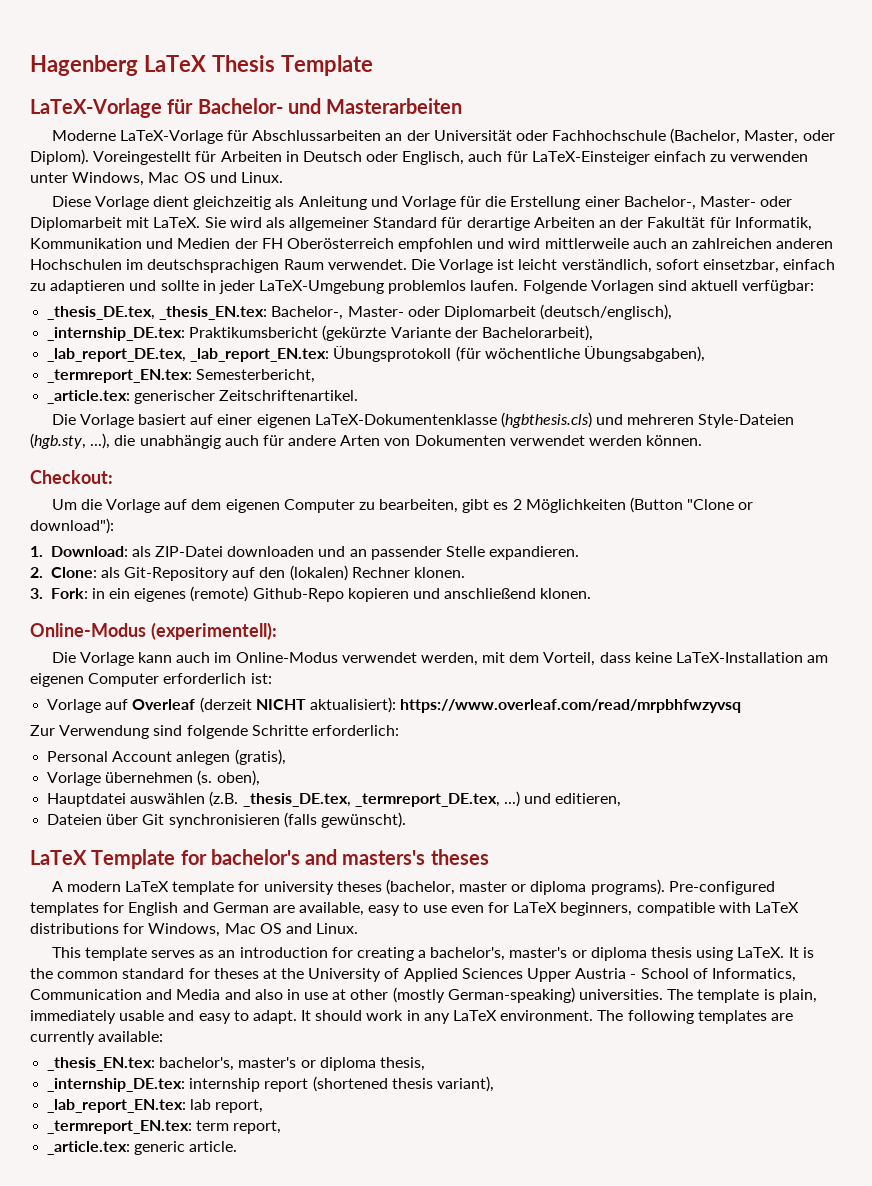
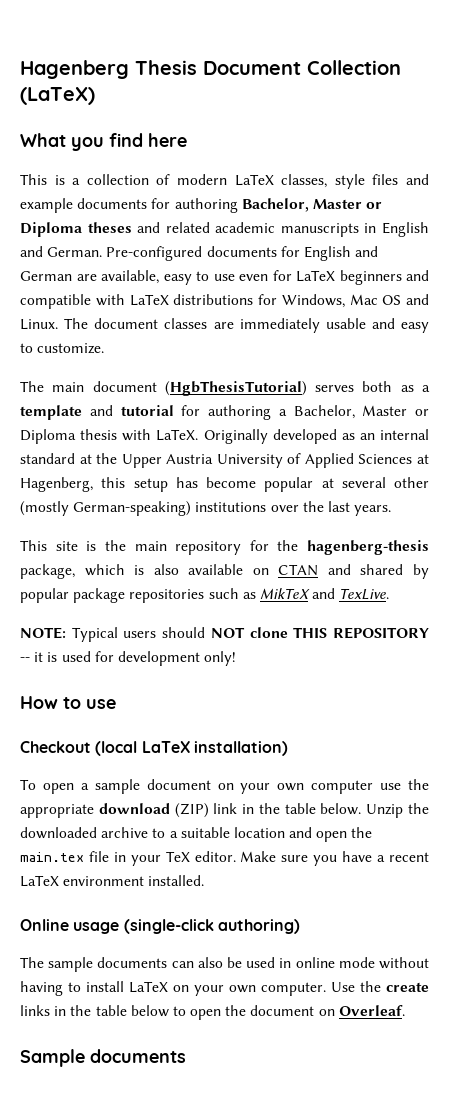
- Hagenberg LaTeX Thesis Template
- LaTeX-Vorlage für Bachelor- und Masterarbeiten
- Moderne LaTeX-Vorlage für Abschlussarbeiten an der Universität oder Fachhochschule (Bachelor, Master, oder Diplom). Voreingestellt für Arbeiten in Deutsch oder Englisch, auch für LaTeX-Einsteiger einfach zu verwenden unter Windows, Mac OS und Linux.
- Diese Vorlage dient gleichzeitig als Anleitung und Vorlage für die Erstellung einer Bachelor-, Master- oder Diplomarbeit mit LaTeX. Sie wird als allgemeiner Standard für derartige Arbeiten an der Fakultät für Informatik, Kommunikation und Medien der FH Oberösterreich empfohlen und wird mittlerweile auch an zahlreichen anderen Hochschulen im deutschsprachigen Raum verwendet. Die Vorlage ist leicht verständlich, sofort einsetzbar, einfach zu adaptieren und sollte in jeder LaTeX-Umgebung problemlos laufen. Folgende Vorlagen sind aktuell verfügbar:
- _thesis_DE.tex, _thesis_EN.tex: Bachelor-, Master- oder Diplomarbeit (deutsch/englisch),
- _internship_DE.tex: Praktikumsbericht (gekürzte Variante der Bachelorarbeit),
- _lab_report_DE.tex, _lab_report_EN.tex: Übungsprotokoll (für wöchentliche Übungsabgaben),
- _termreport_EN.tex: Semesterbericht,
- _article.tex: generischer Zeitschriftenartikel.
- Die Vorlage basiert auf einer eigenen LaTeX-Dokumentenklasse (hgbthesis.cls) und mehreren Style-Dateien (hgb.sty, ...), die unabhängig auch für andere Arten von Dokumenten verwendet werden können.
- Checkout:
- Um die Vorlage auf dem eigenen Computer zu bearbeiten, gibt es 2 Möglichkeiten (Button "Clone or download"):
- 1. Download: als ZIP-Datei downloaden und an passender Stelle expandieren.
- 2. Clone: als Git-Repository auf den (lokalen) Rechner klonen.
- 3. Fork: in ein eigenes (remote) Github-Repo kopieren und anschließend klonen.
- Online-Modus (experimentell):
- Die Vorlage kann auch im Online-Modus verwendet werden, mit dem Vorteil, dass keine LaTeX-Installation am eigenen Computer erforderlich ist:
- Vorlage auf Overleaf (derzeit NICHT aktualisiert): https://www.overleaf.com/read/mrpbhfwzyvsq
- Zur Verwendung sind folgende Schritte erforderlich:
- Personal Account anlegen (gratis),
- Vorlage übernehmen (s. oben),
- Hauptdatei auswählen (z.B. _thesis_DE.tex, _termreport_DE.tex, ...) und editieren,
- Dateien über Git synchronisieren (falls gewünscht).
- LaTeX Template for bachelor's and masters's theses
- A modern LaTeX template for university theses (bachelor, master or diploma programs). Pre-configured templates for English and German are available, easy to use even for LaTeX beginners, compatible with LaTeX distributions for Windows, Mac OS and Linux.
- This template serves as an introduction for creating a bachelor's, master's or diploma thesis using LaTeX. It is the common standard for theses at the University of Applied Sciences Upper Austria - School of Informatics, Communication and Media and also in use at other (mostly German-speaking) universities. The template is plain, immediately usable and easy to adapt. It should work in any LaTeX environment. The following templates are currently available:
- _thesis_EN.tex: bachelor's, master's or diploma thesis,
- _internship_DE.tex: internship report (shortened thesis variant),
- _lab_report_EN.tex: lab report,
- _termreport_EN.tex: term report,
- _article.tex: generic article.
+ Hagenberg Thesis Document Collection (LaTeX)
+ What you find here
+ This is a collection of modern LaTeX classes, style files and example documents for authoring Bachelor, Master or Diploma theses and related academic manuscripts in English and German. Pre-configured documents for English and German are available, easy to use even for LaTeX beginners and compatible with LaTeX distributions for Windows, Mac OS and Linux. The document classes are immediately usable and easy to customize.
+ The main document (HgbThesisTutorial) serves both as a template and tutorial for authoring a Bachelor, Master or Diploma thesis with LaTeX. Originally developed as an internal standard at the Upper Austria University of Applied Sciences at Hagenberg, this setup has become popular at several other (mostly German-speaking) institutions over the last years.
+ This site is the main repository for the hagenberg-thesis package, which is also available on CTAN and shared by popular package repositories such as MikTeX and TexLive.
+ NOTE: Typical users should NOT clone THIS REPOSITORY -- it is used for development only!
+ How to use
+ Checkout (local LaTeX installation)
+ To open a sample document on your own computer use the appropriate download (ZIP) link in the table below. Unzip the downloaded archive to a suitable location and open the main.tex file in your TeX editor. Make sure you have a recent LaTeX environment installed.
+ Online usage (single-click authoring)
+ The sample documents can also be used in online mode without having to install LaTeX on your own computer. Use the create links in the table below to open the document on Overleaf.
+ Sample documents

